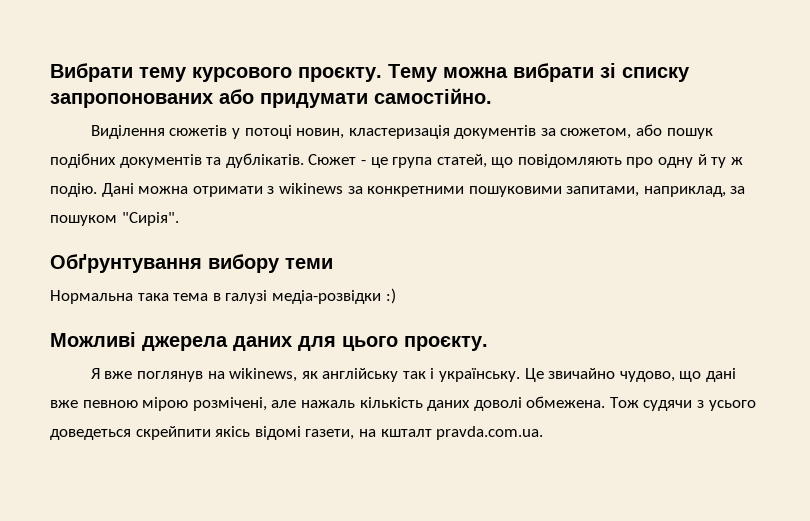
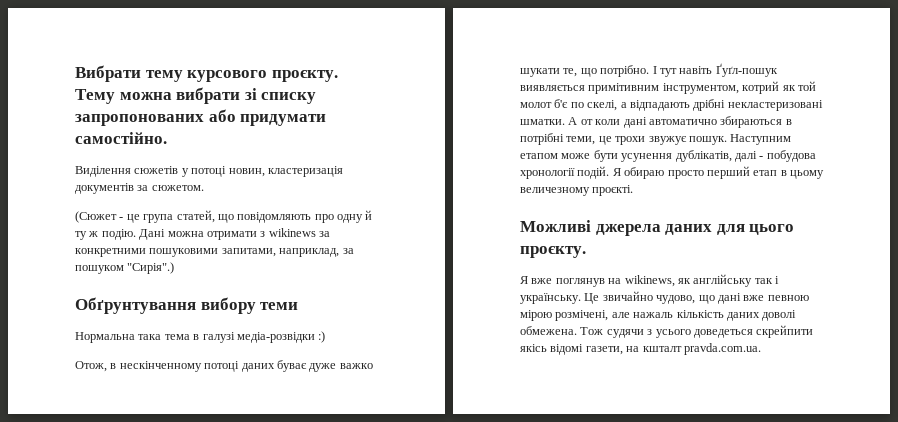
- Виділення сюжетів у потоці новин, кластеризація документів за сюжетом, або пошук подібних документів та дублікатів. Сюжет - це група статей, що повідомляють про одну й ту ж подію.
+ Виділення сюжетів у потоці новин, кластеризація документів за сюжетом.
+ (Сюжет - це група статей, що повідомляють про одну й ту ж подію.
- Дані можна отримати з wikinews за конкретними пошуковими запитами, наприклад, за пошуком "Сирія".
+ Дані можна отримати з wikinews за конкретними пошуковими запитами, наприклад, за пошуком "Сирія".)
+ Отож, в нескінченному потоці даних буває дуже важко шукати те, що потрібно. І тут навіть Ґуґл-пошук виявляється примітивним інструментом, котрий як той молот б'є по скелі, а відпадають дрібні некластеризовані шматки. А от коли дані автоматично збираються в потрібні теми, це трохи звужує пошук. Наступним етапом може бути усунення дублікатів, далі - побудова хронології подій. Я обираю просто перший етап в цьому величезному проєкті.

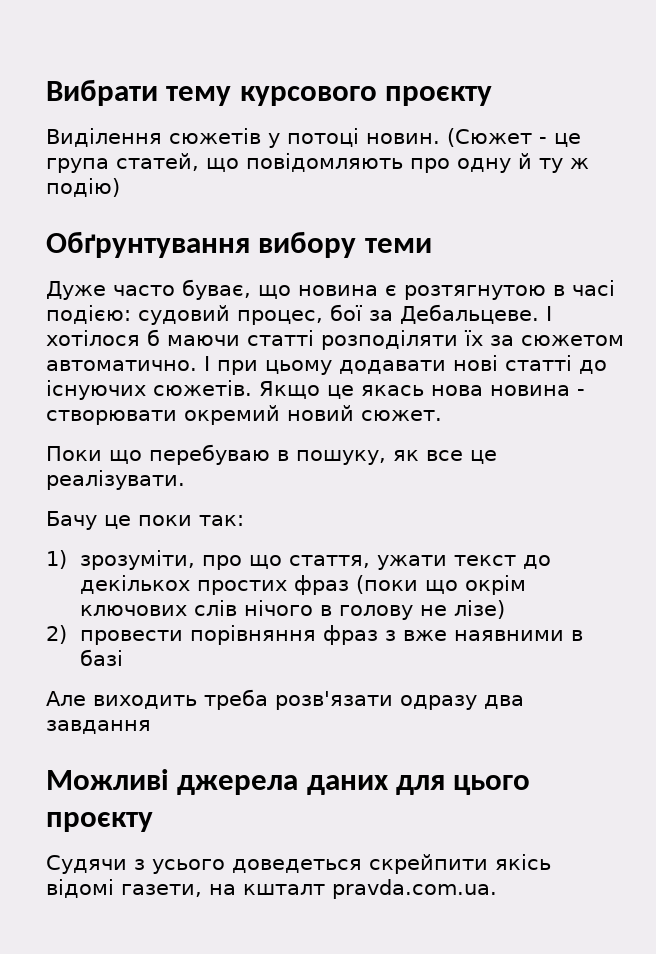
- Вибрати тему курсового проєкту. Тему можна вибрати зі списку запропонованих або придумати самостійно.
+ Вибрати тему курсового проєкту
- Виділення сюжетів у потоці новин, кластеризація документів за сюжетом.
- (Сюжет - це група статей, що повідомляють про одну й ту ж подію. Дані можна отримати з wikinews за конкретними пошуковими запитами, наприклад, за пошуком "Сирія".)
+ Виділення сюжетів у потоці новин. (Сюжет - це група статей, що повідомляють про одну й ту ж подію)
  Обґрунтування вибору теми
- Нормальна така тема в галузі медіа-розвідки :)
- Отож, в нескінченному потоці даних буває дуже важко шукати те, що потрібно. І тут навіть Ґуґл-пошук виявляється примітивним інструментом, котрий як той молот б'є по скелі, а відпадають дрібні некластеризовані шматки. А от коли дані автоматично збираються в потрібні теми, це трохи звужує пошук. Наступним етапом може бути усунення дублікатів, далі - побудова хронології подій. Я обираю просто перший етап в цьому величезному проєкті.
+ Дуже часто буває, що новина є розтягнутою в часі подією: судовий процес, бої за Дебальцеве. І хотілося б маючи статті розподіляти їх за сюжетом автоматично. І при цьому додавати нові статті до існуючих сюжетів. Якщо це якась нова новина - створювати окремий новий сюжет.
+ Поки що перебуваю в пошуку, як все це реалізувати.
+ Бачу це поки так:
+ 1) зрозуміти, про що стаття, ужати текст до декількох простих фраз (поки що окрім ключових слів нічого в голову не лізе)
+ 2) провести порівняння фраз з вже наявними в базі
+ Але виходить треба розв'язати одразу два завдання
- Можливі джерела даних для цього проєкту.
- Я вже поглянув на wikinews, як англійську так і українську. Це звичайно чудово, що дані вже певною мірою розмічені, але нажаль кількість даних доволі обмежена. Тож судячи з усього доведеться скрейпити якісь відомі газети, на кшталт pravda.com.ua.
+ Можливі джерела даних для цього проєкту
+ Судячи з усього доведеться скрейпити якісь відомі газети, на кшталт pravda.com.ua.

